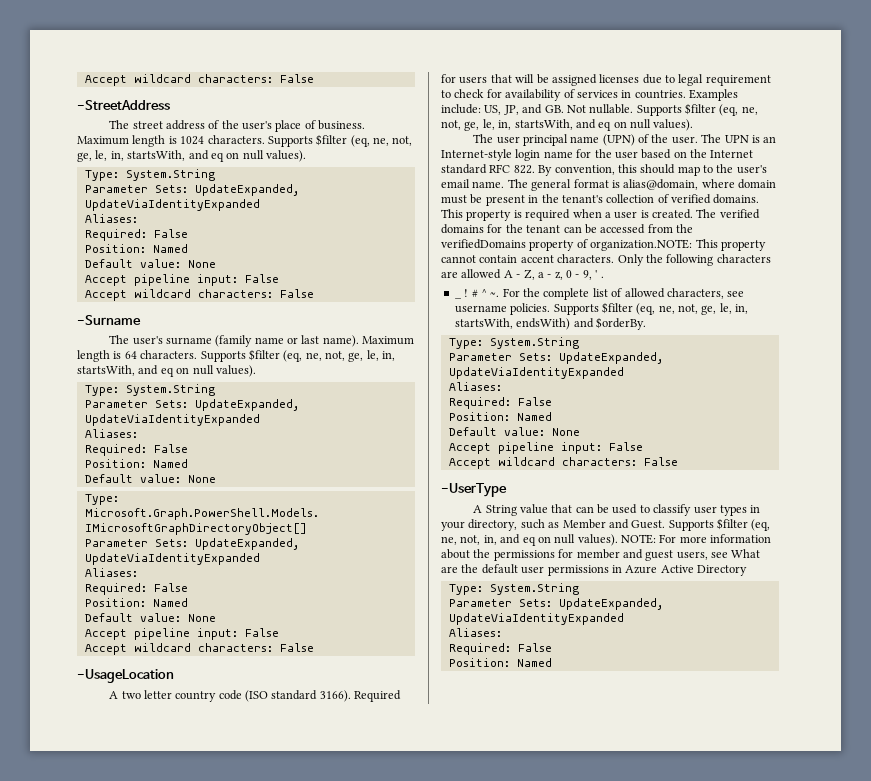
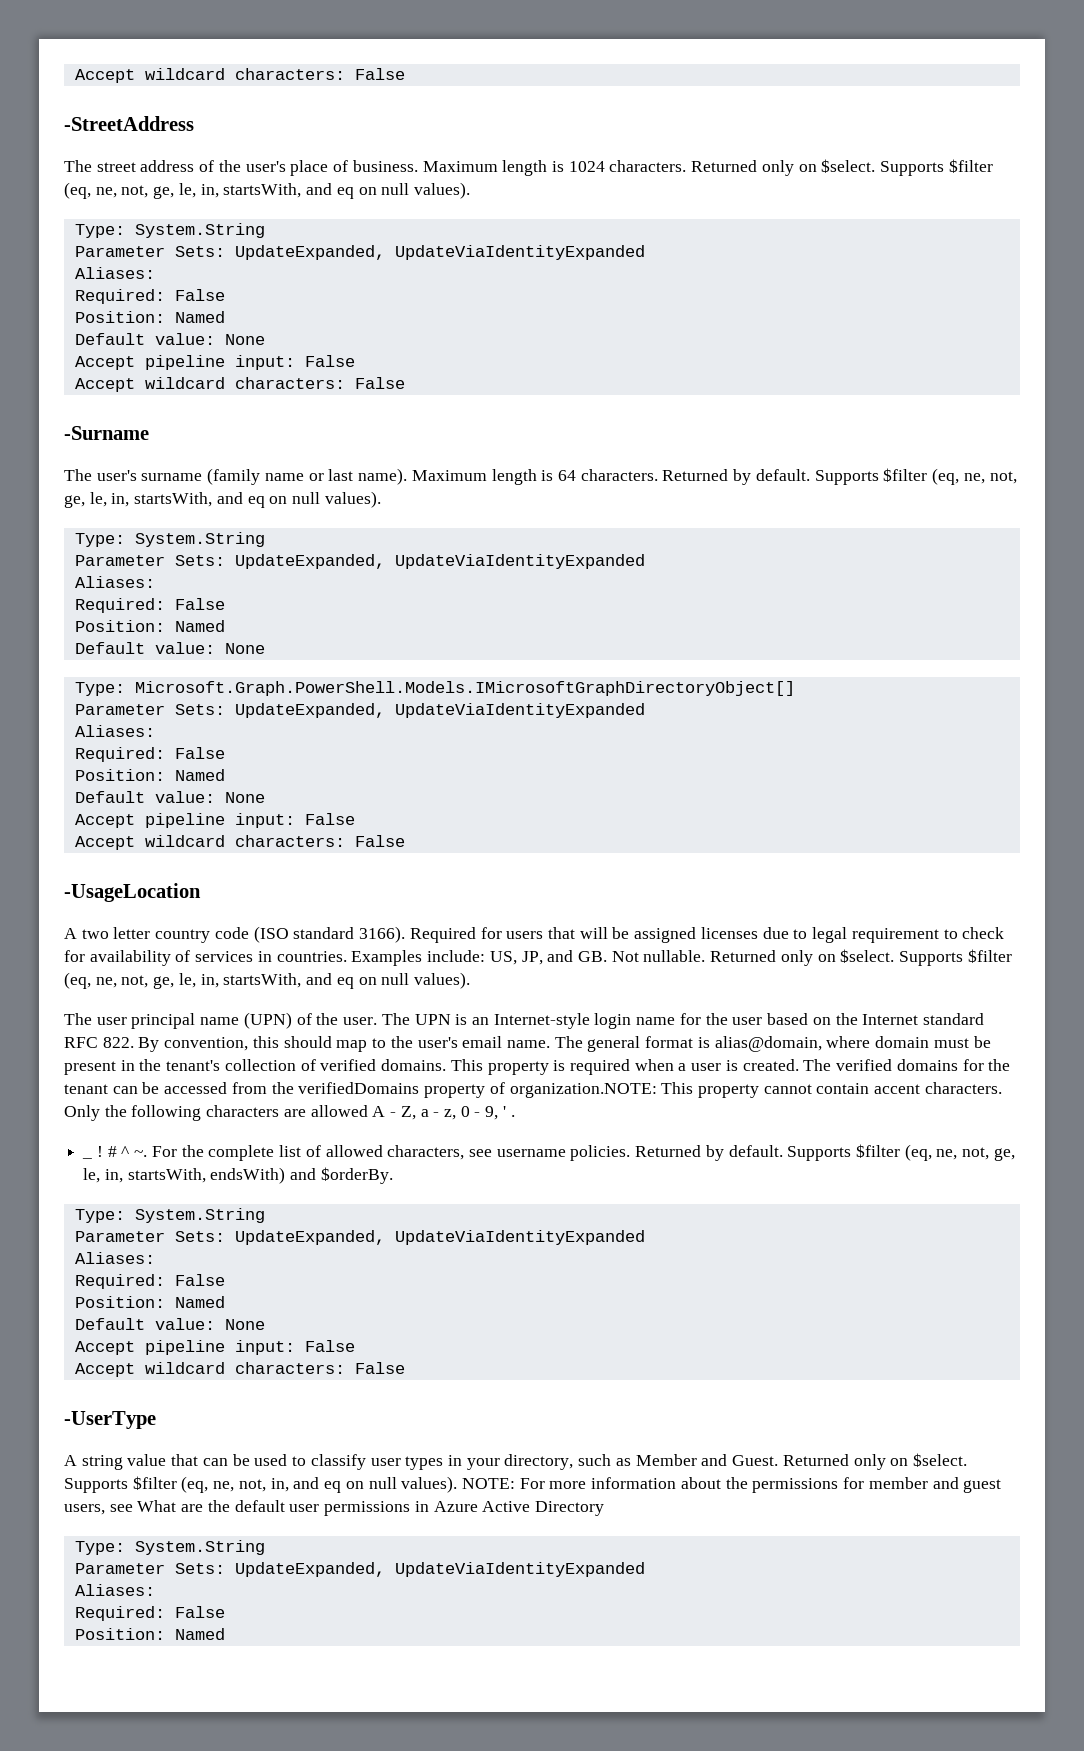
- Maximum length is 1024 characters.
+ Maximum length is 1024 characters. Returned only on $select.
- Maximum length is 64 characters.
+ Maximum length is 64 characters. Returned by default.
- Examples include: US, JP, and GB. Not nullable.
+ Examples include: US, JP, and GB. Not nullable. Returned only on $select.
- For the complete list of allowed characters, see username policies.
+ For the complete list of allowed characters, see username policies. Returned by default.
- A String value that can be used to classify user types in your directory, such as Member and Guest.
+ A string value that can be used to classify user types in your directory, such as Member and Guest. Returned only on $select.

